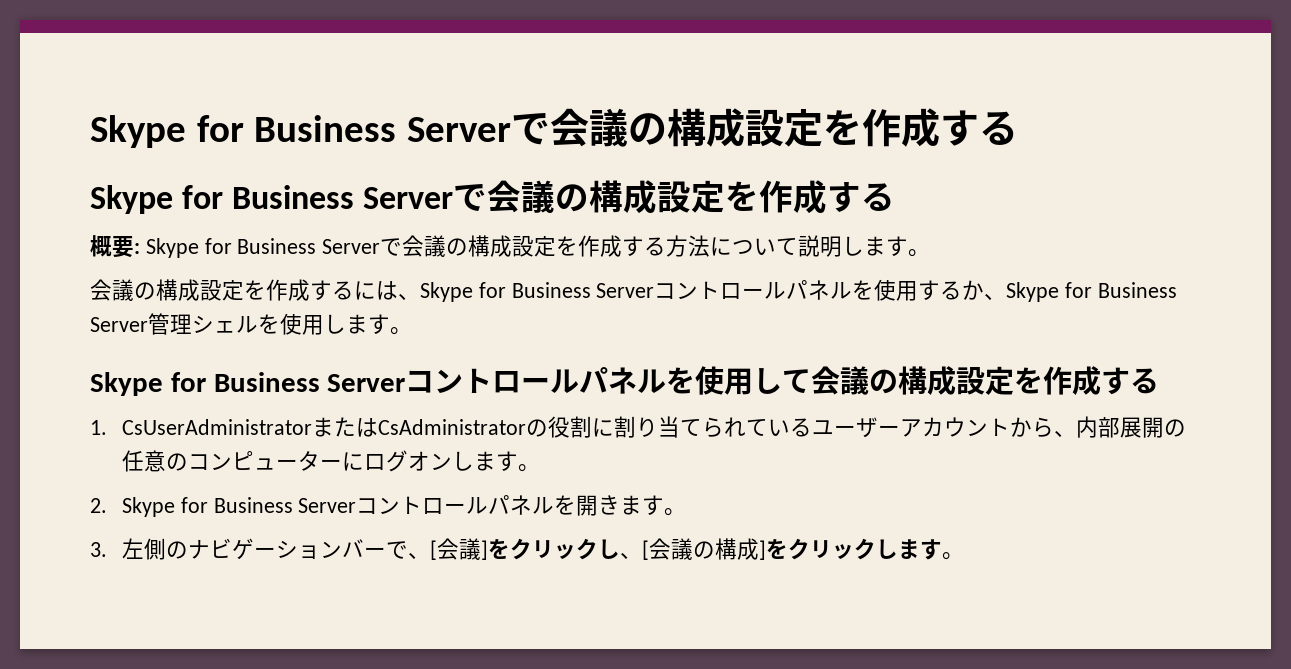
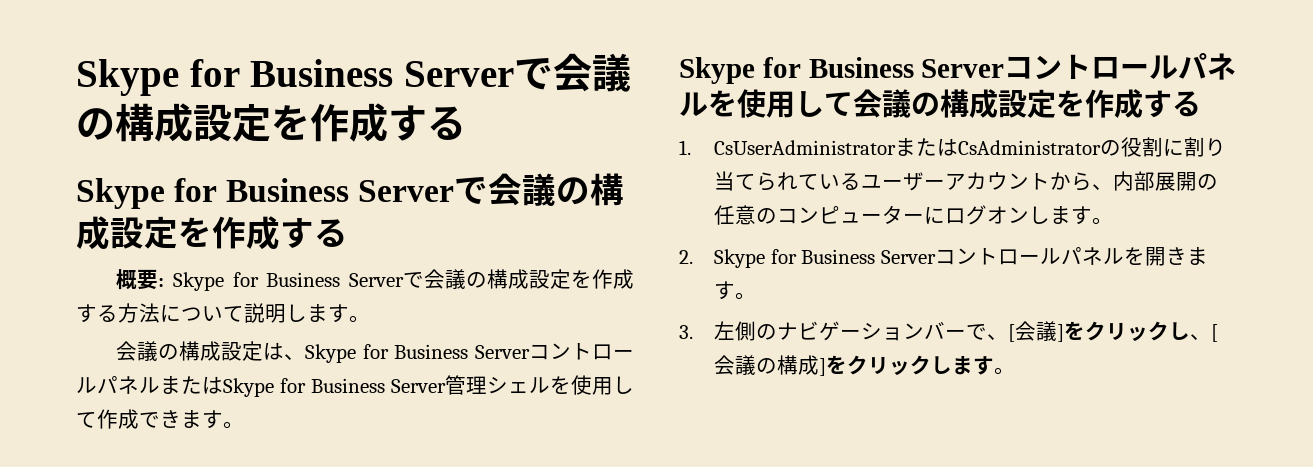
- 会議の構成設定を作成するには、Skype for Business Serverコントロールパネルを使用するか、Skype for Business Server管理シェルを使用します。
+ 会議の構成設定は、Skype for Business ServerコントロールパネルまたはSkype for Business Server管理シェルを使用して作成できます。

